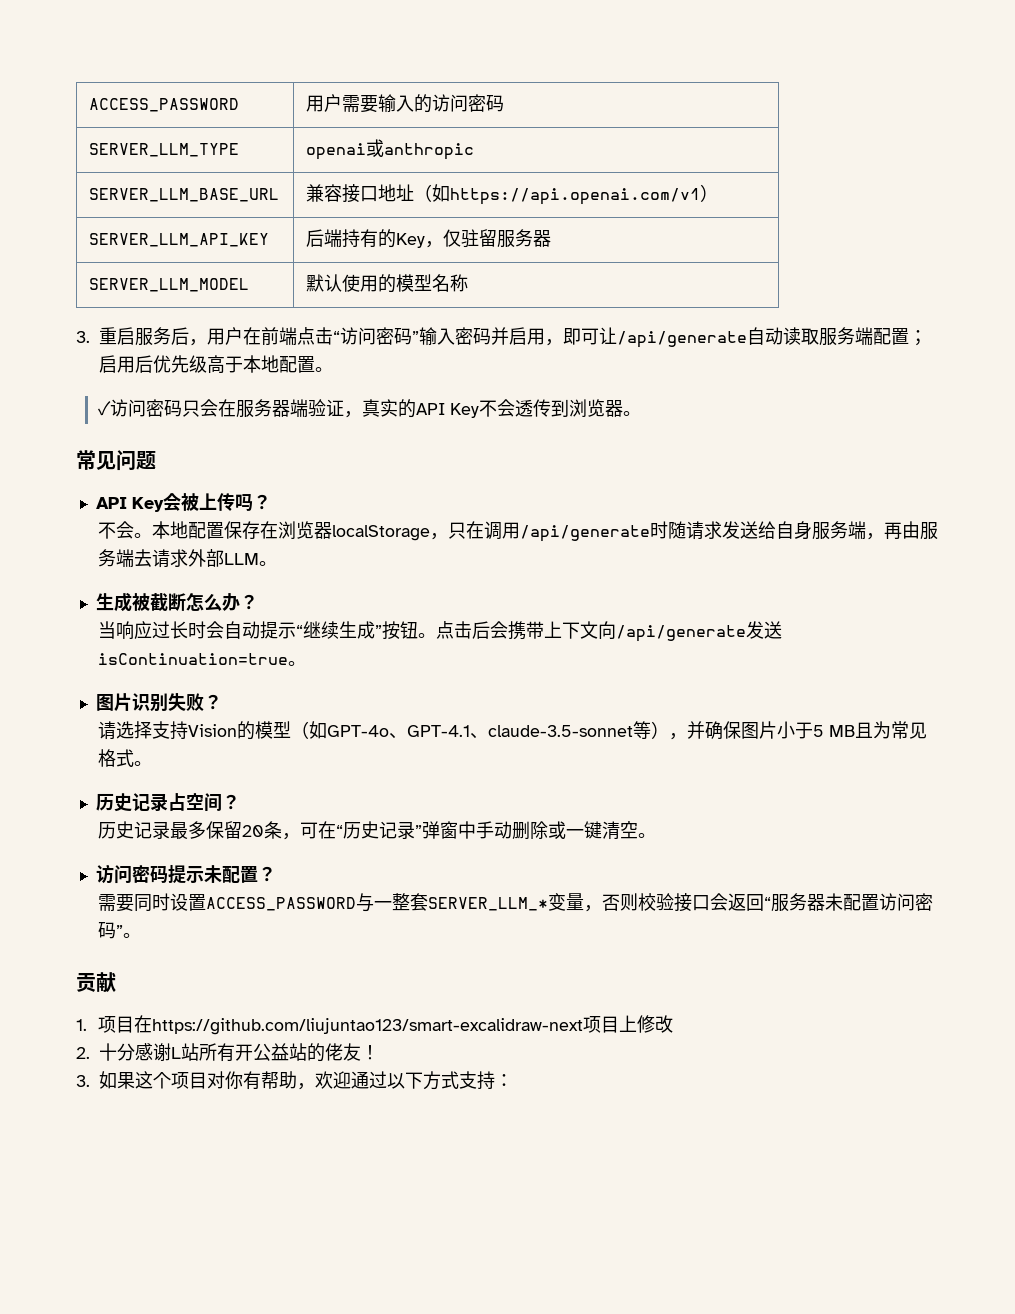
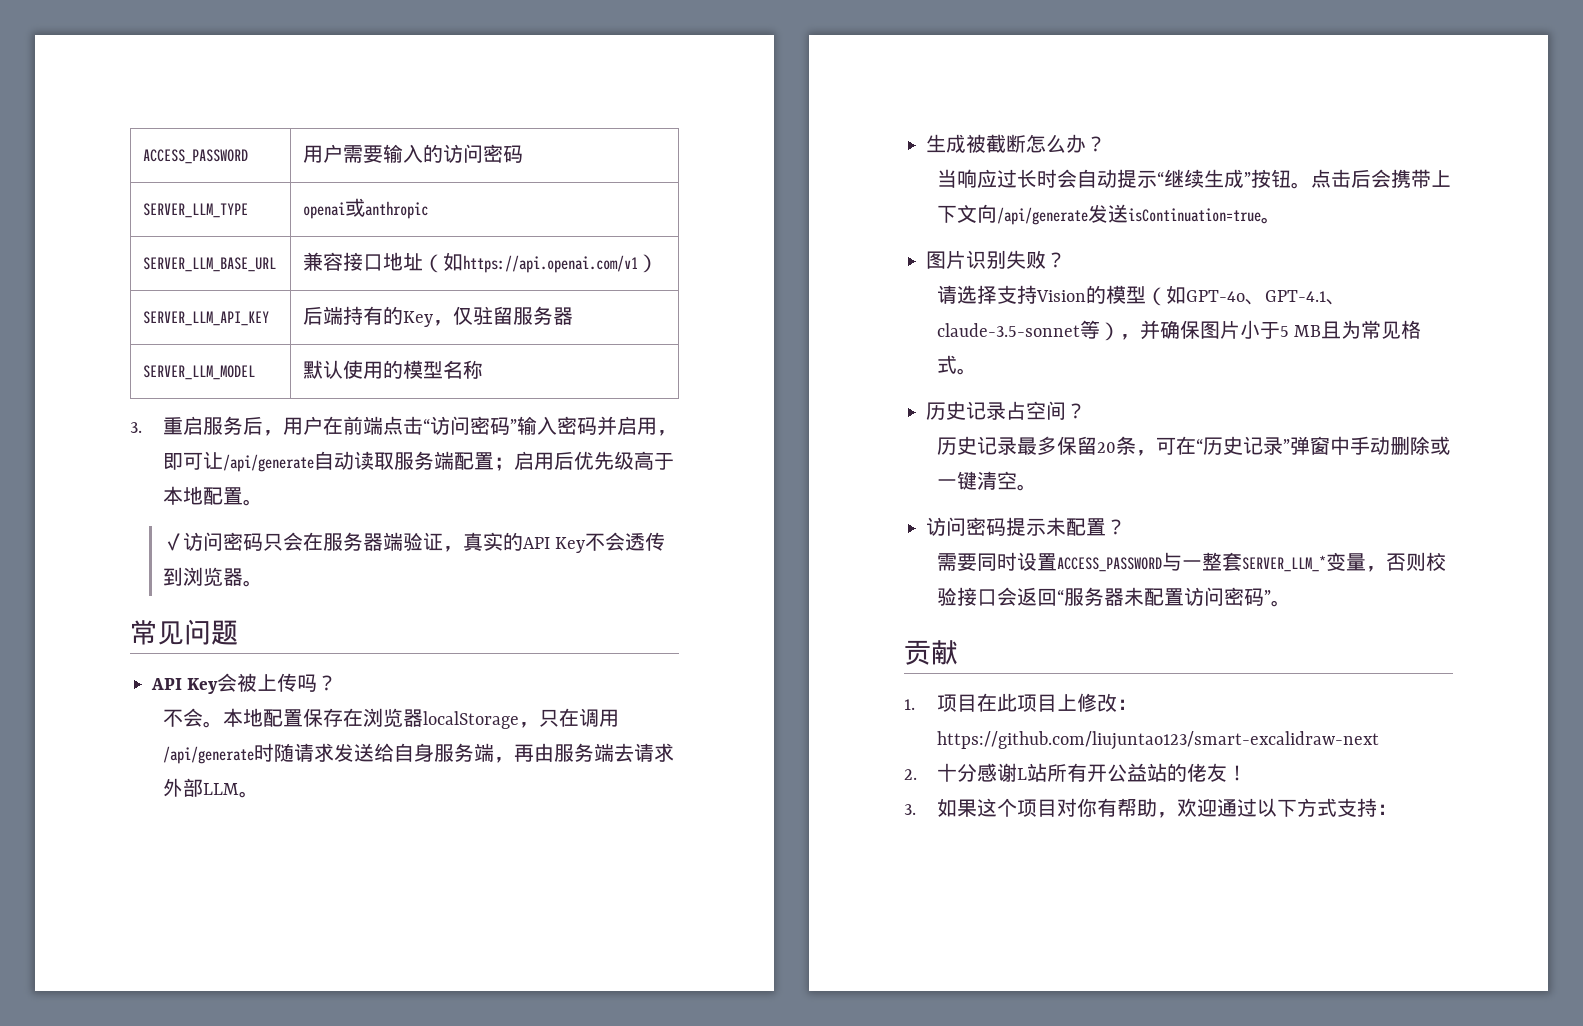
- 1.项目在https://github.com/liujuntao123/smart-excalidraw-next项目上修改
+ 1.项目在此项目上修改：https://github.com/liujuntao123/smart-excalidraw-next

